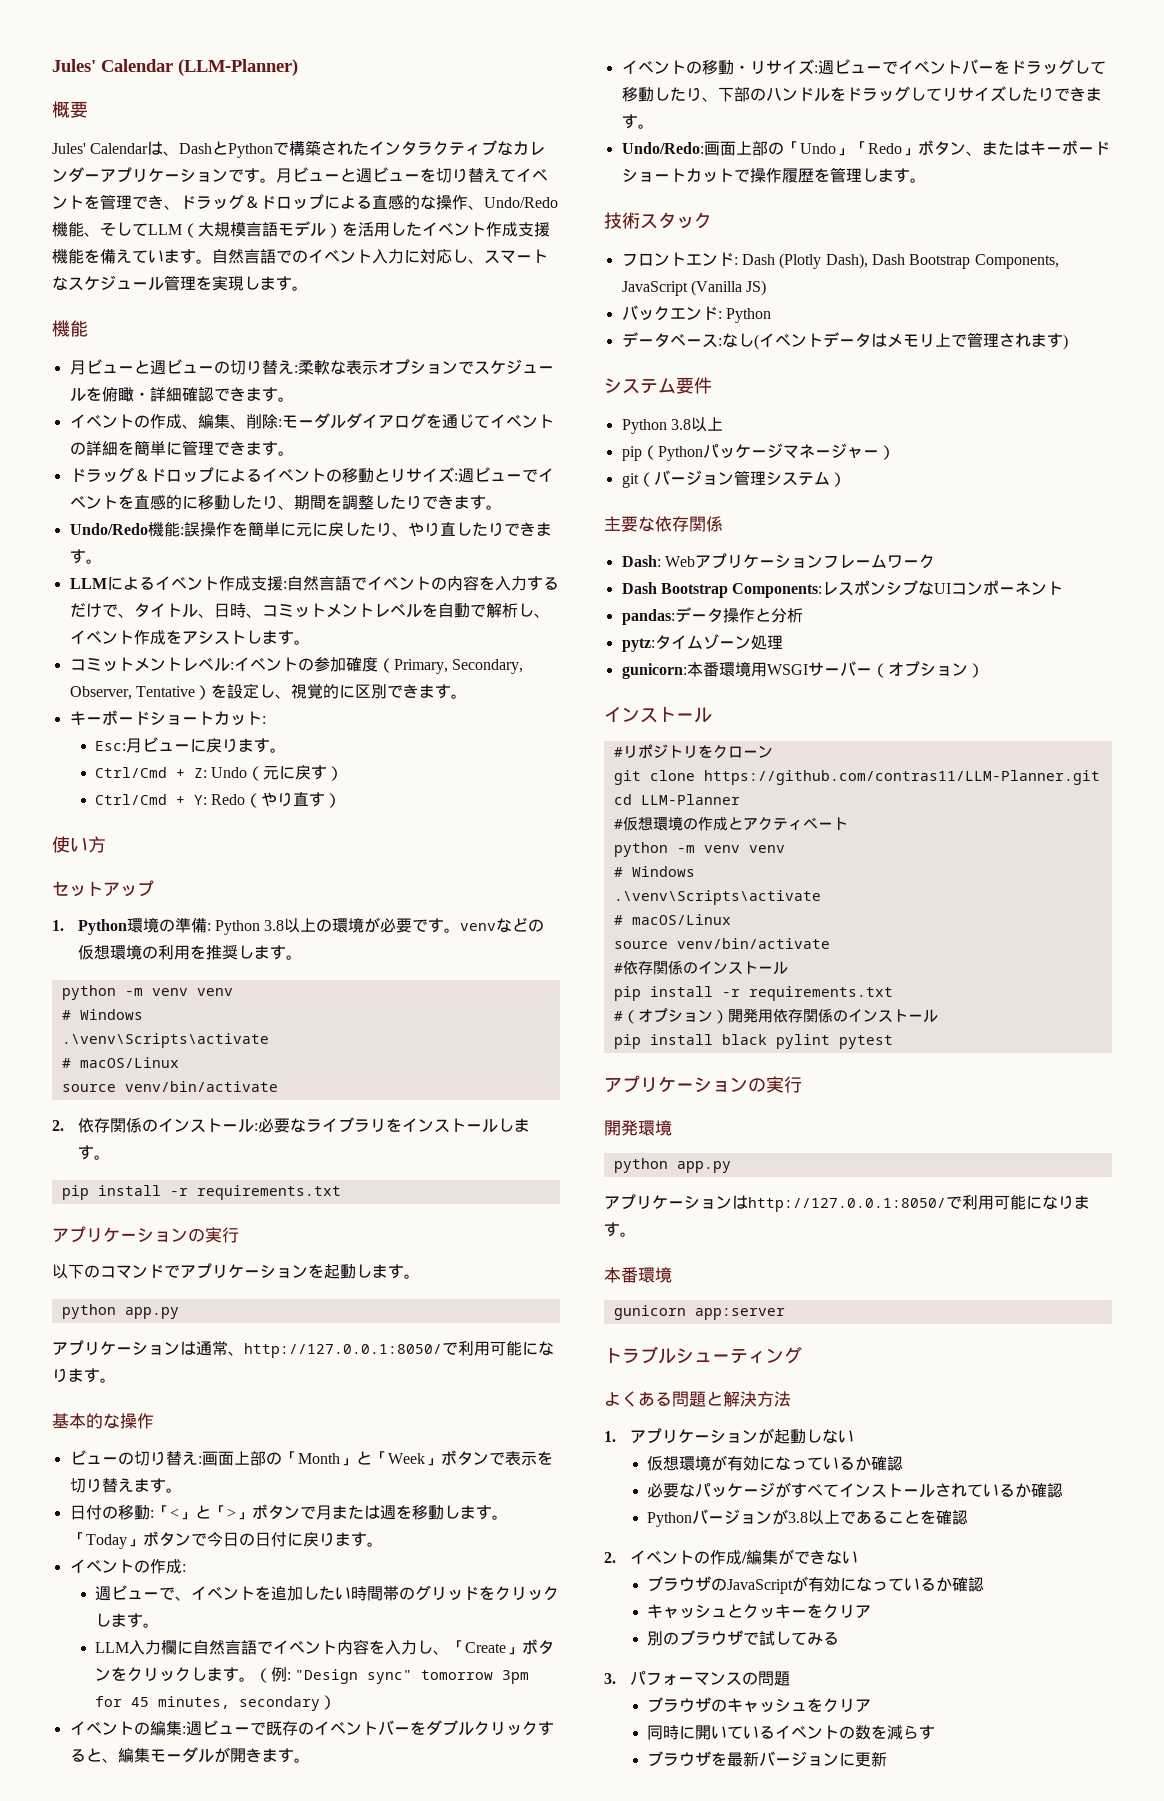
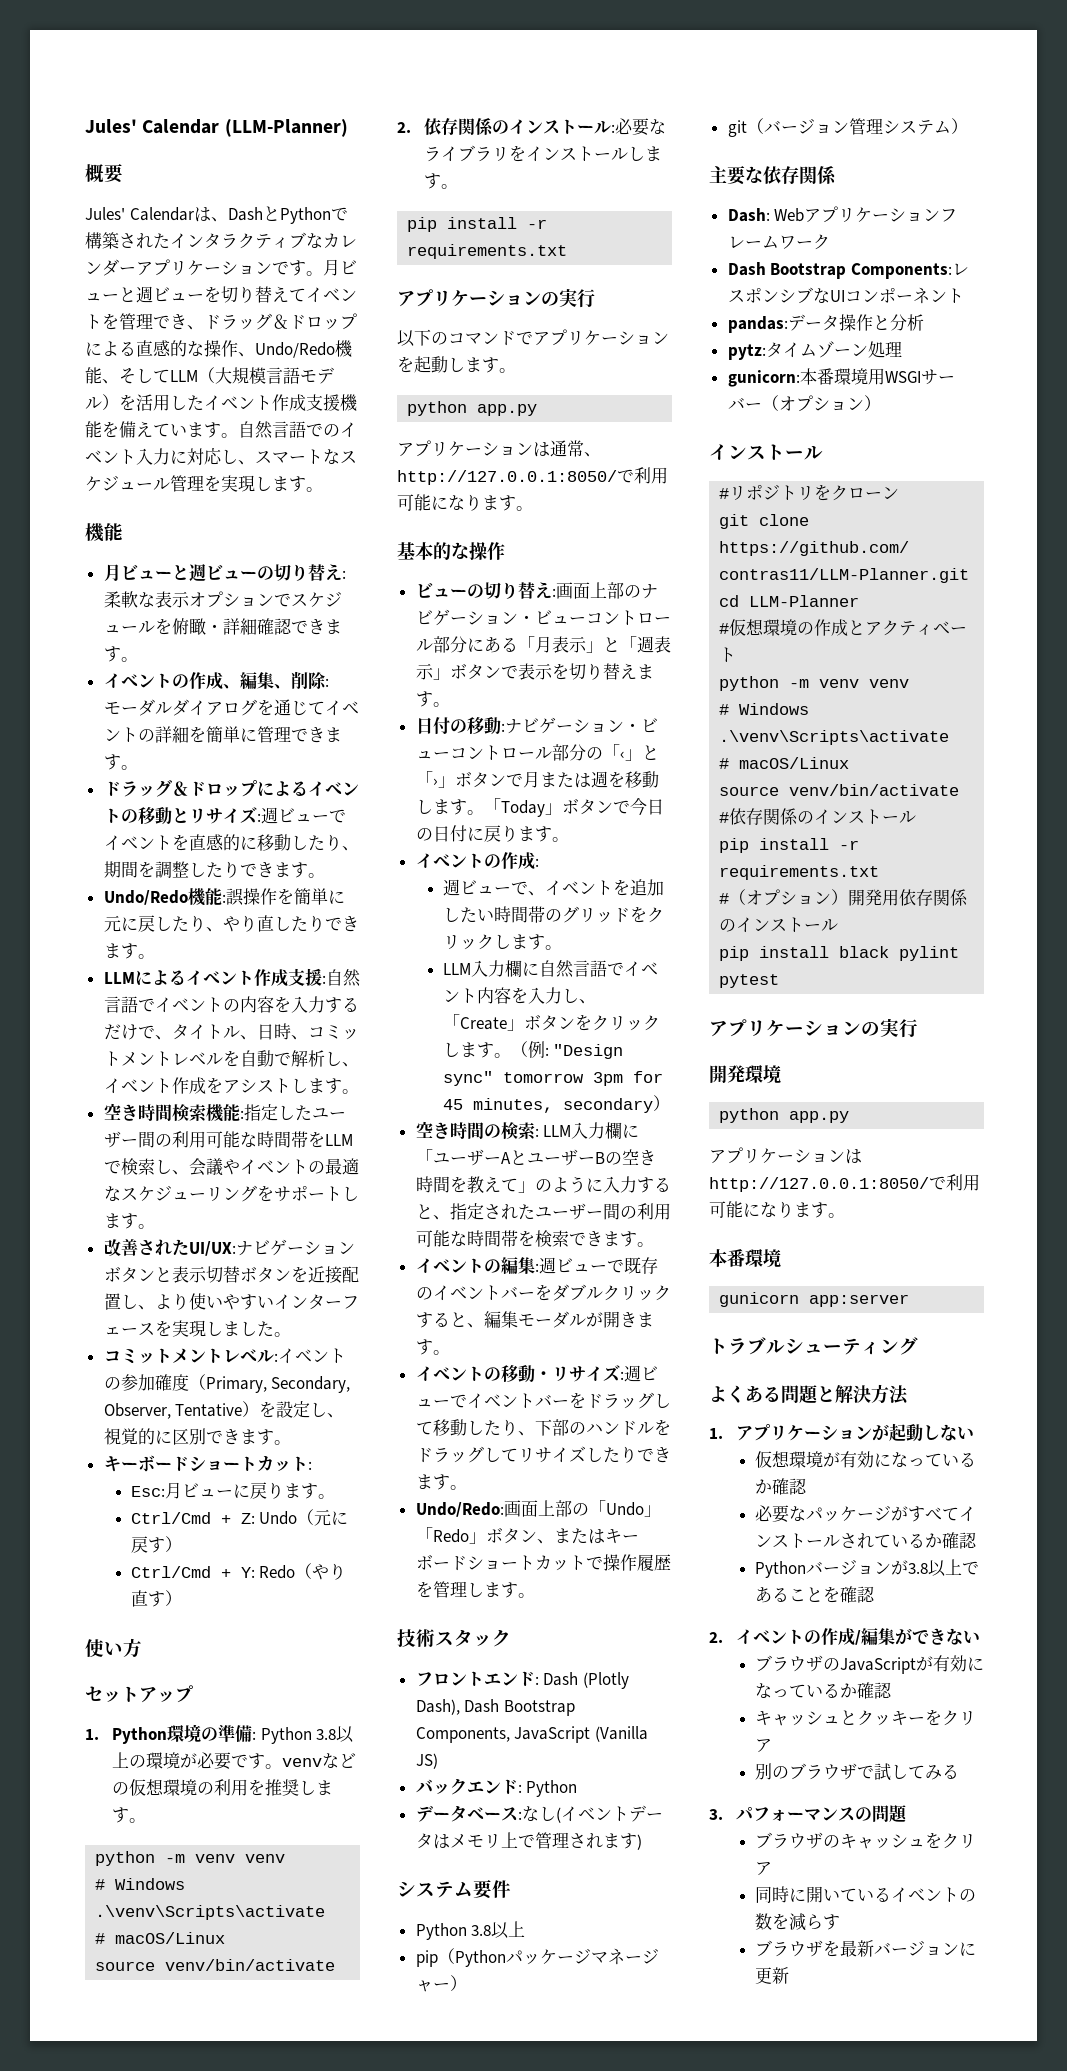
+ 空き時間検索機能:指定したユーザー間の利用可能な時間帯をLLMで検索し、会議やイベントの最適なスケジューリングをサポートします。
+ 改善されたUI/UX:ナビゲーションボタンと表示切替ボタンを近接配置し、より使いやすいインターフェースを実現しました。
- ビューの切り替え:画面上部の「Month」と「Week」ボタンで表示を切り替えます。
+ ビューの切り替え:画面上部のナビゲーション・ビューコントロール部分にある「月表示」と「週表示」ボタンで表示を切り替えます。
- 日付の移動:「<」と「>」ボタンで月または週を移動します。
+ 日付の移動:ナビゲーション・ビューコントロール部分の「‹」と「›」ボタンで月または週を移動します。
+ 空き時間の検索: LLM入力欄に「ユーザーAとユーザーBの空き時間を教えて」のように入力すると、指定されたユーザー間の利用可能な時間帯を検索できます。

